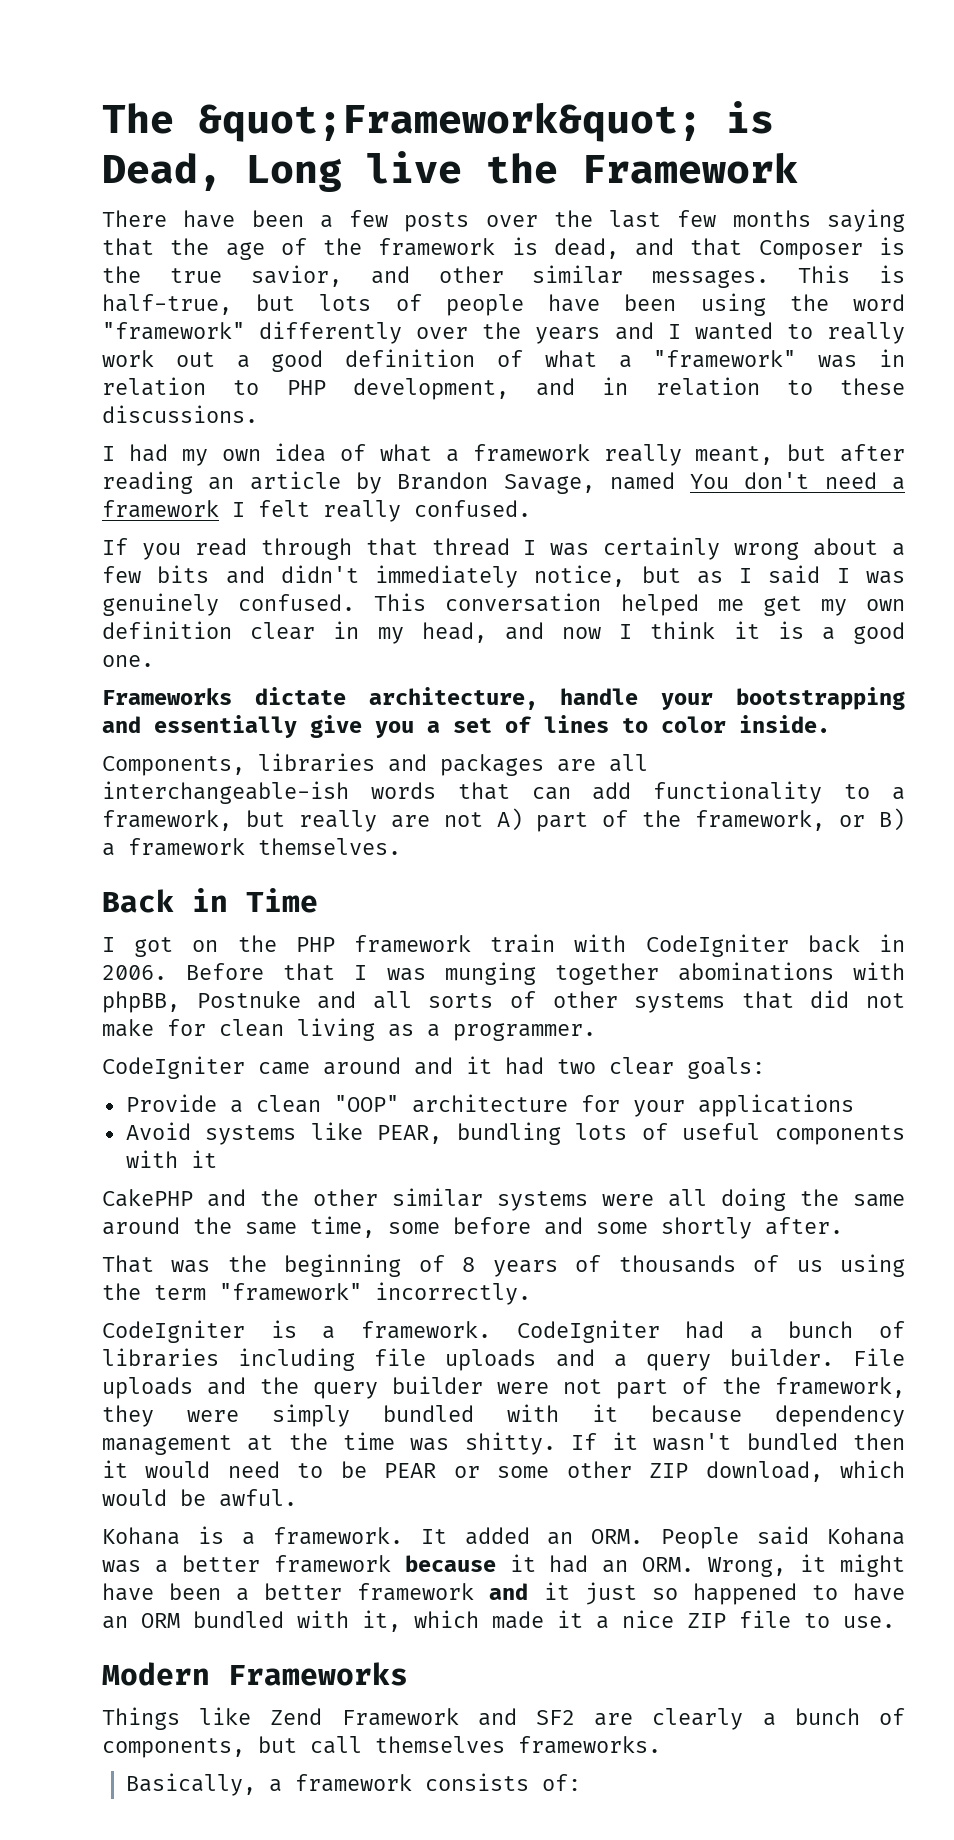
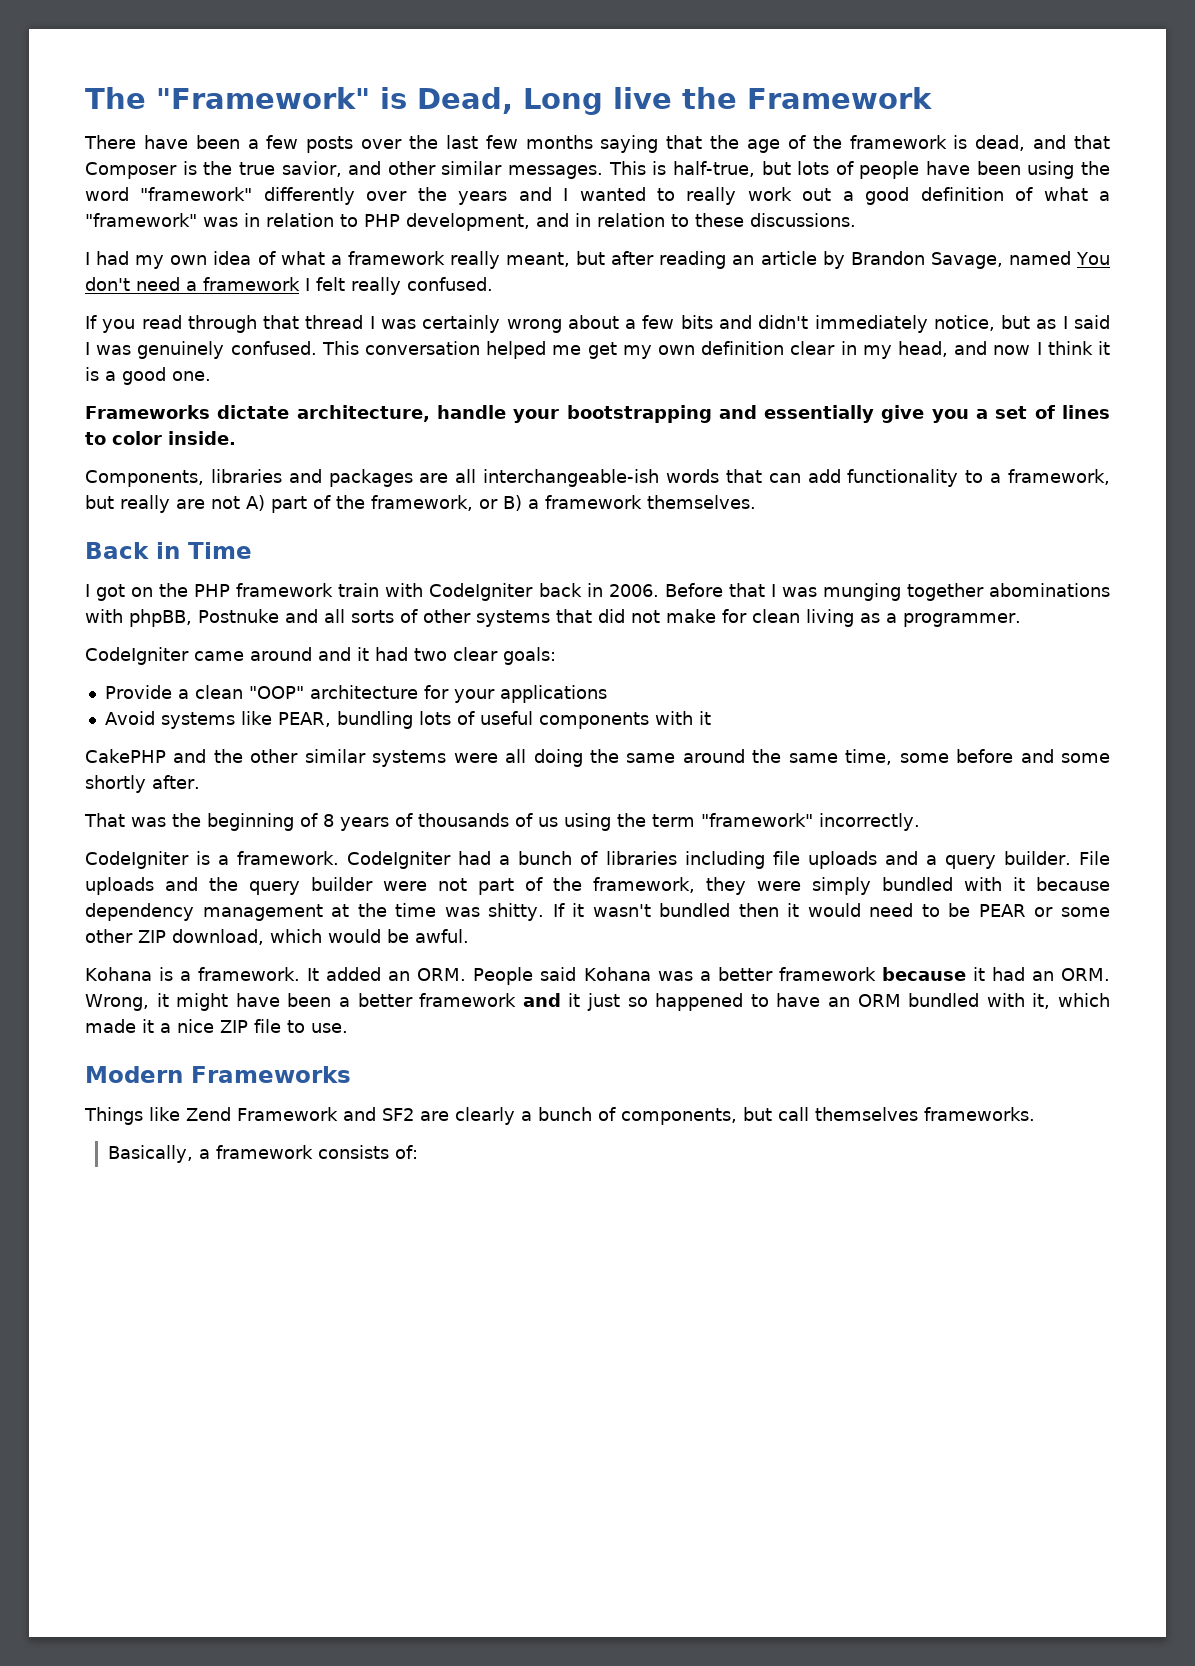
- The &quot;Framework&quot; is Dead, Long live the Framework
+ The "Framework" is Dead, Long live the Framework

